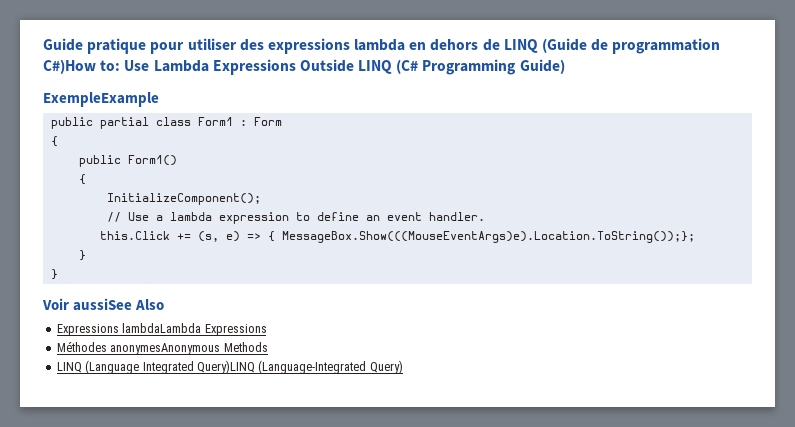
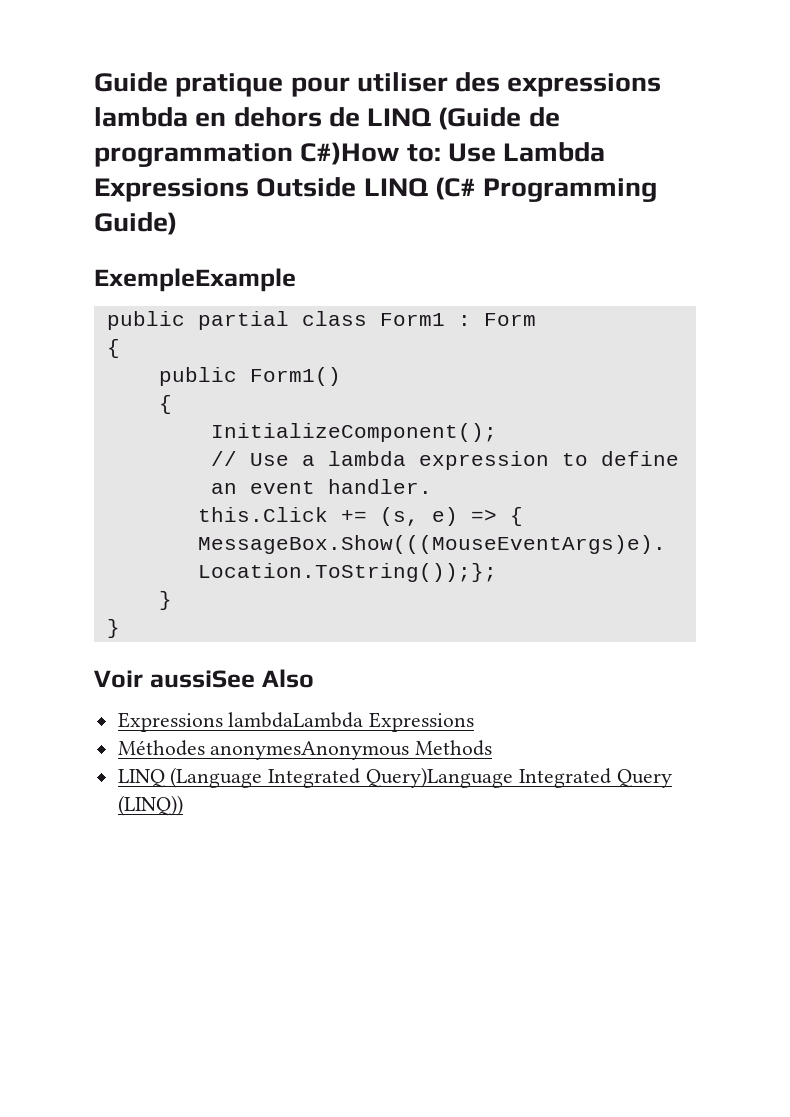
- LINQ (Language Integrated Query)LINQ (Language-Integrated Query)
+ LINQ (Language Integrated Query)Language Integrated Query (LINQ))

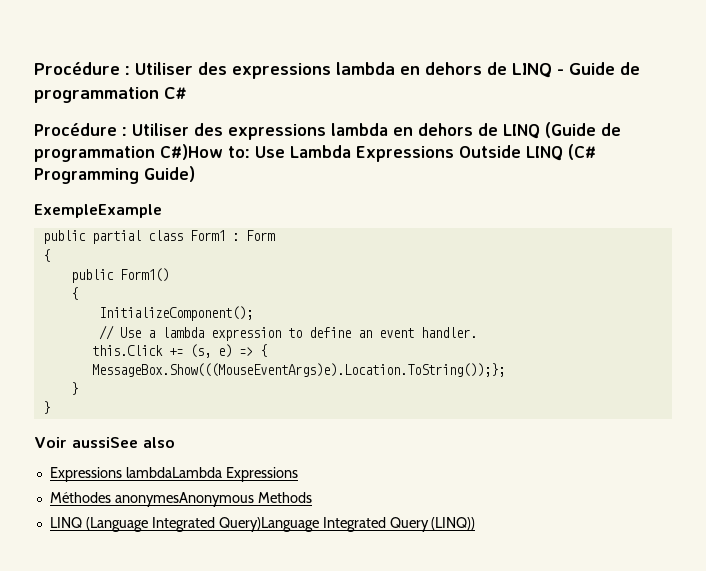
- Guide pratique pour utiliser des expressions lambda en dehors de LINQ (Guide de programmation C#)How to: Use Lambda Expressions Outside LINQ (C# Programming Guide)
+ Procédure : Utiliser des expressions lambda en dehors de LINQ - Guide de programmation C#
+ Procédure : Utiliser des expressions lambda en dehors de LINQ (Guide de programmation C#)How to: Use Lambda Expressions Outside LINQ (C# Programming Guide)
- Voir aussiSee Also
+ Voir aussiSee also

